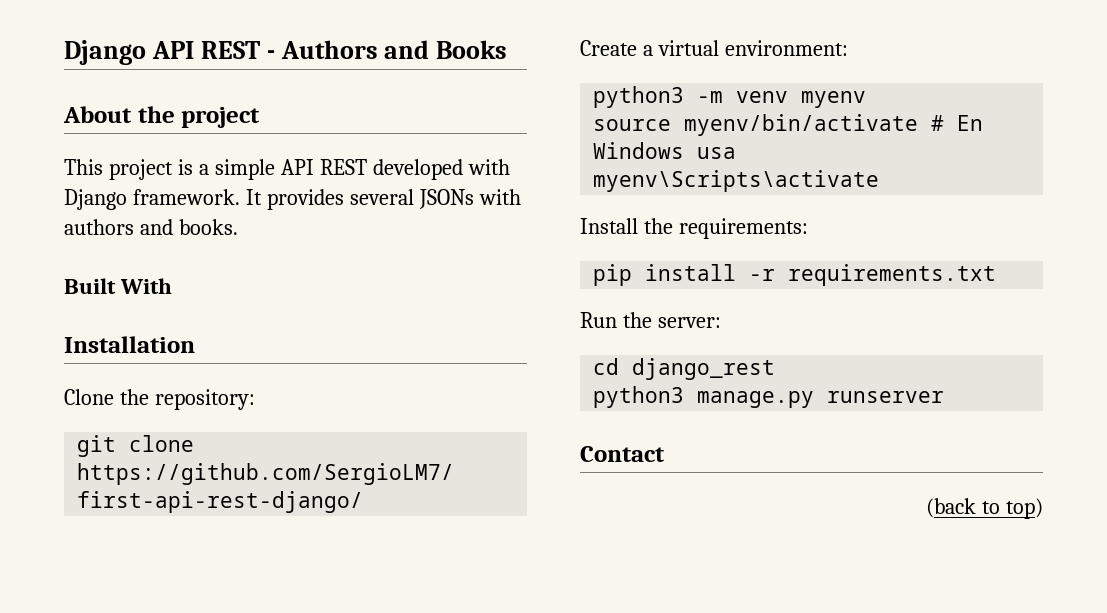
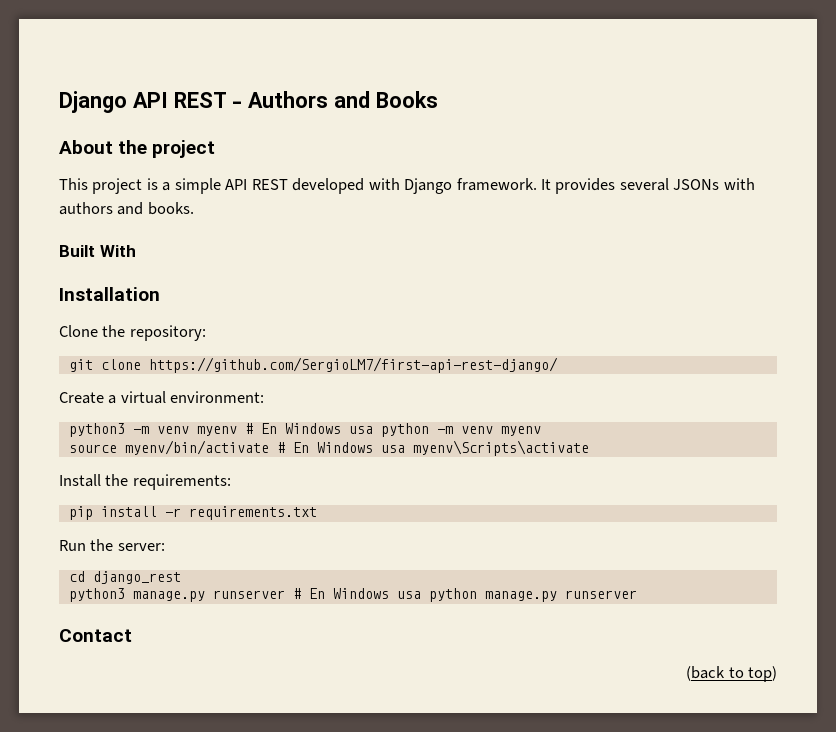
- python3 -m venv myenv
+ python3 -m venv myenv # En Windows usa python -m venv myenv
- python3 manage.py runserver
+ python3 manage.py runserver # En Windows usa python manage.py runserver

